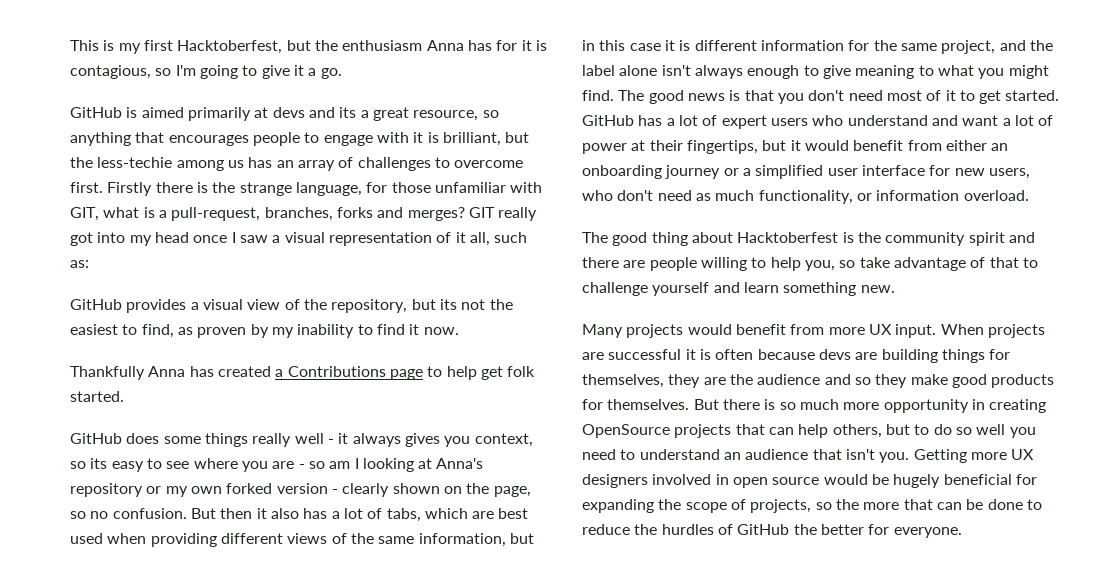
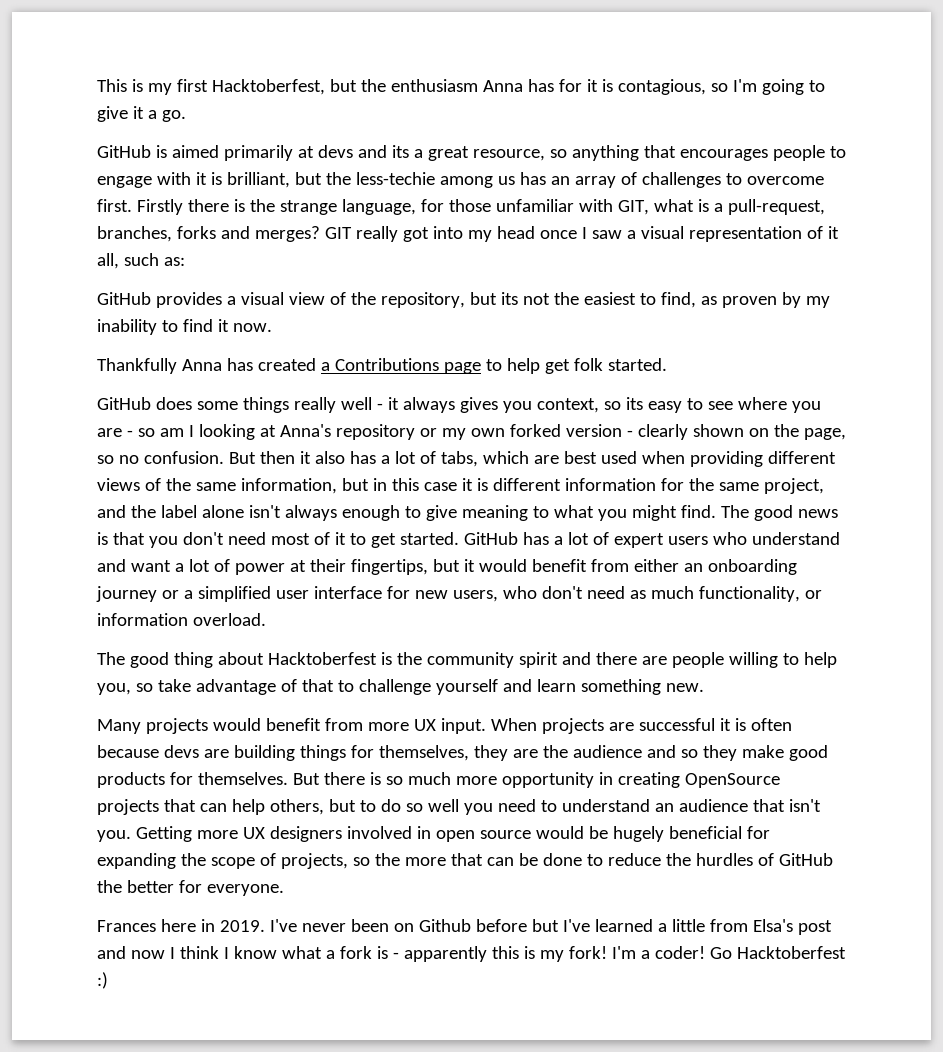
+ Frances here in 2019. I've never been on Github before but I've learned a little from Elsa's post and now I think I know what a fork is - apparently this is my fork! I'm a coder! Go Hacktoberfest :)

